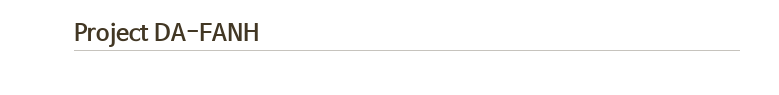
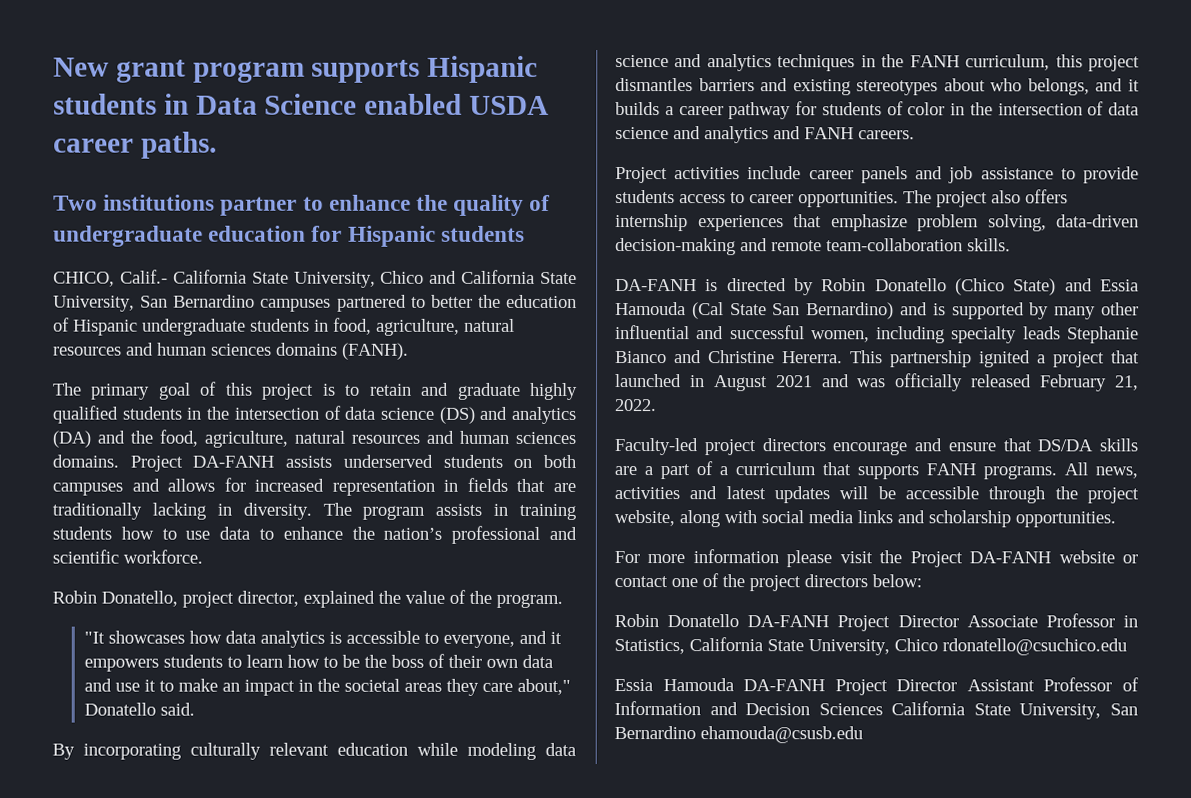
- Project DA-FANH
+ New grant program supports Hispanic students in Data Science enabled USDA career paths.
+ Two institutions partner to enhance the quality of undergraduate education for Hispanic students
+ CHICO, Calif.- California State University, Chico and California State University, San Bernardino campuses partnered to better the education of Hispanic undergraduate students in food, agriculture, natural resources and human sciences domains (FANH).
+ The primary goal of this project is to retain and graduate highly qualified students in the intersection of data science (DS) and analytics (DA) and the food, agriculture, natural resources and human sciences domains. Project DA-FANH assists underserved students on both campuses and allows for increased representation in fields that are traditionally lacking in diversity. The program assists in training students how to use data to enhance the nation’s professional and scientific workforce.
+ Robin Donatello, project director, explained the value of the program.
+ "It showcases how data analytics is accessible to everyone, and it empowers students to learn how to be the boss of their own data and use it to make an impact in the societal areas they care about," Donatello said.
+ By incorporating culturally relevant education while modeling data science and analytics techniques in the FANH curriculum, this project dismantles barriers and existing stereotypes about who belongs, and it builds a career pathway for students of color in the intersection of data science and analytics and FANH careers.
+ Project activities include career panels and job assistance to provide students access to career opportunities. The project also offers internship experiences that emphasize problem solving, data-driven decision-making and remote team-collaboration skills.
+ DA-FANH is directed by Robin Donatello (Chico State) and Essia Hamouda (Cal State San Bernardino) and is supported by many other influential and successful women, including specialty leads Stephanie Bianco and Christine Hererra. This partnership ignited a project that launched in August 2021 and was officially released February 21, 2022.
+ Faculty-led project directors encourage and ensure that DS/DA skills are a part of a curriculum that supports FANH programs. All news, activities and latest updates will be accessible through the project website, along with social media links and scholarship opportunities.
+ For more information please visit the Project DA-FANH website or contact one of the project directors below:
+ Robin Donatello DA-FANH Project Director Associate Professor in Statistics, California State University, Chico rdonatello@csuchico.edu
+ Essia Hamouda DA-FANH Project Director Assistant Professor of Information and Decision Sciences California State University, San Bernardino ehamouda@csusb.edu

